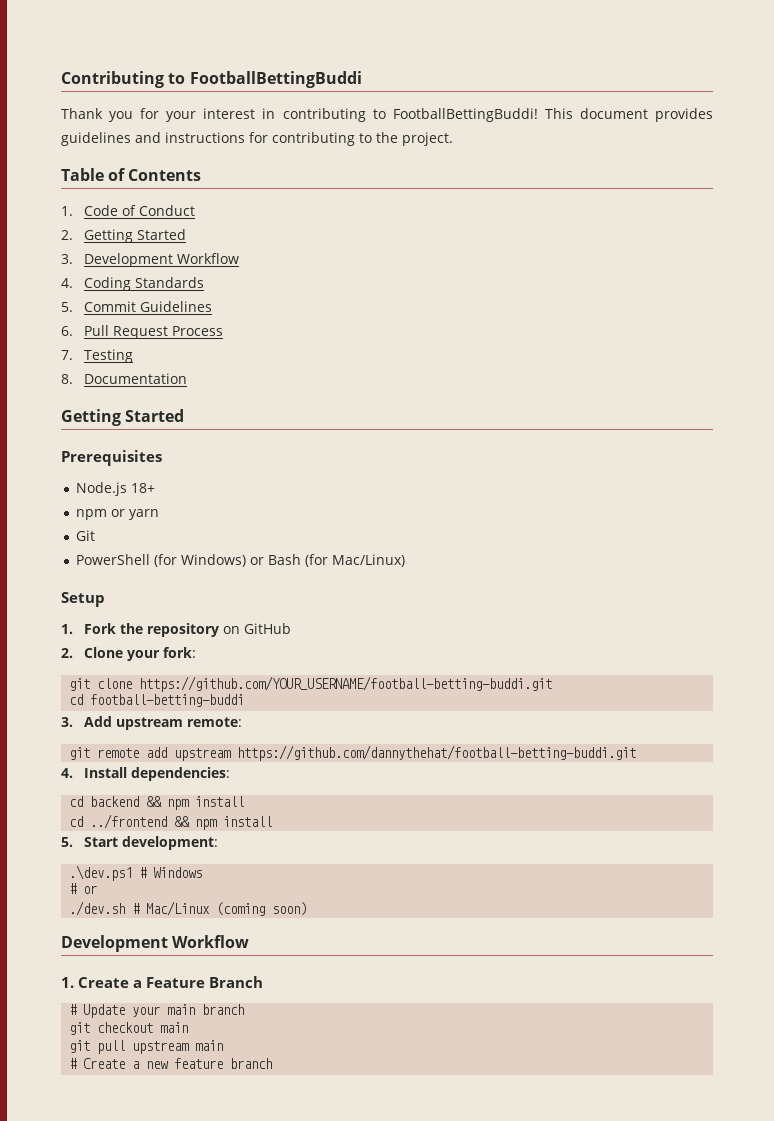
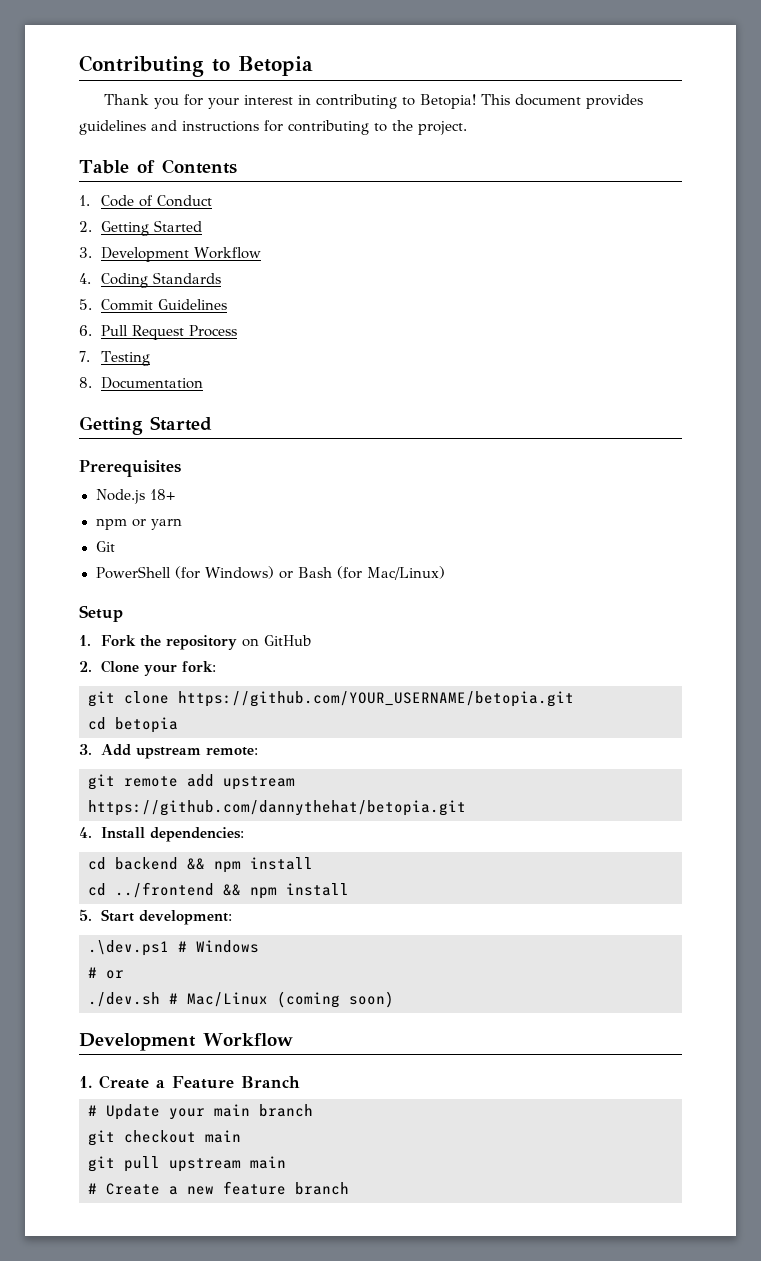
- Contributing to FootballBettingBuddi
+ Contributing to Betopia
- Thank you for your interest in contributing to FootballBettingBuddi!
+ Thank you for your interest in contributing to Betopia!
- git clone https://github.com/YOUR_USERNAME/football-betting-buddi.git
- cd football-betting-buddi
+ git clone https://github.com/YOUR_USERNAME/betopia.git
+ cd betopia
- git remote add upstream https://github.com/dannythehat/football-betting-buddi.git
+ git remote add upstream https://github.com/dannythehat/betopia.git

